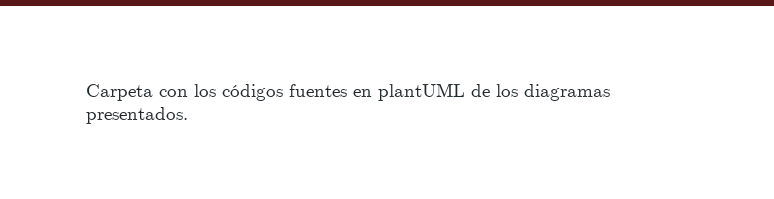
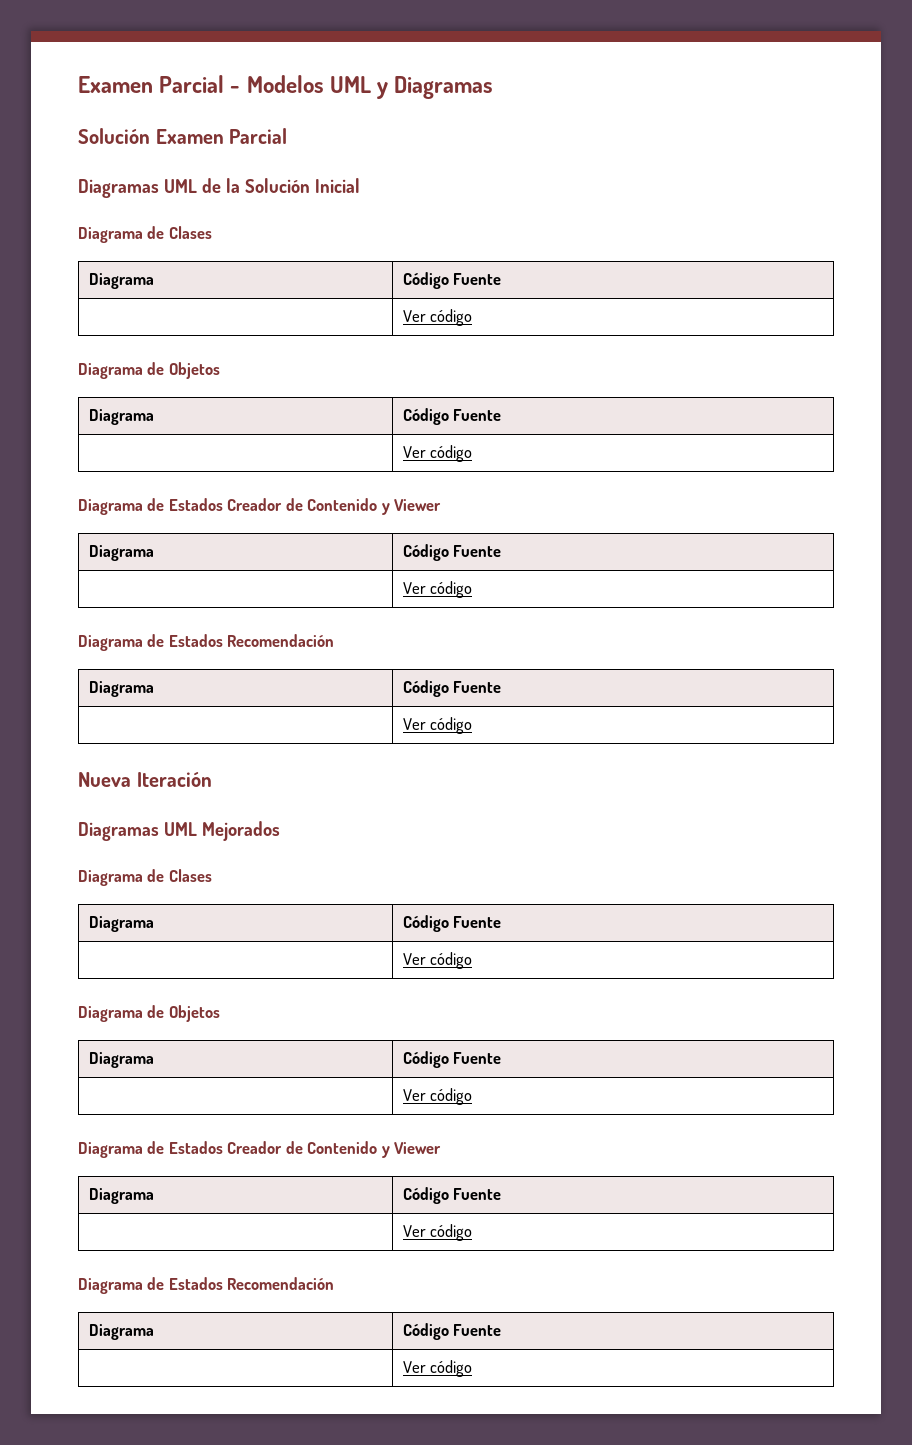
- Carpeta con los códigos fuentes en plantUML de los diagramas presentados.
+ Examen Parcial - Modelos UML y Diagramas
+ Solución Examen Parcial
+ Diagramas UML de la Solución Inicial
+ Diagrama de Clases
+ Diagrama | Código Fuente
+ | Ver código
+ Diagrama de Objetos
+ Diagrama | Código Fuente
+ | Ver código
+ Diagrama de Estados Creador de Contenido y Viewer
+ Diagrama | Código Fuente
+ | Ver código
+ Diagrama de Estados Recomendación
+ Diagrama | Código Fuente
+ | Ver código
+ Nueva Iteración
+ Diagramas UML Mejorados
+ Diagrama de Clases
+ Diagrama | Código Fuente
+ | Ver código
+ Diagrama de Objetos
+ Diagrama | Código Fuente
+ | Ver código
+ Diagrama de Estados Creador de Contenido y Viewer
+ Diagrama | Código Fuente
+ | Ver código
+ Diagrama de Estados Recomendación
+ Diagrama | Código Fuente
+ | Ver código

